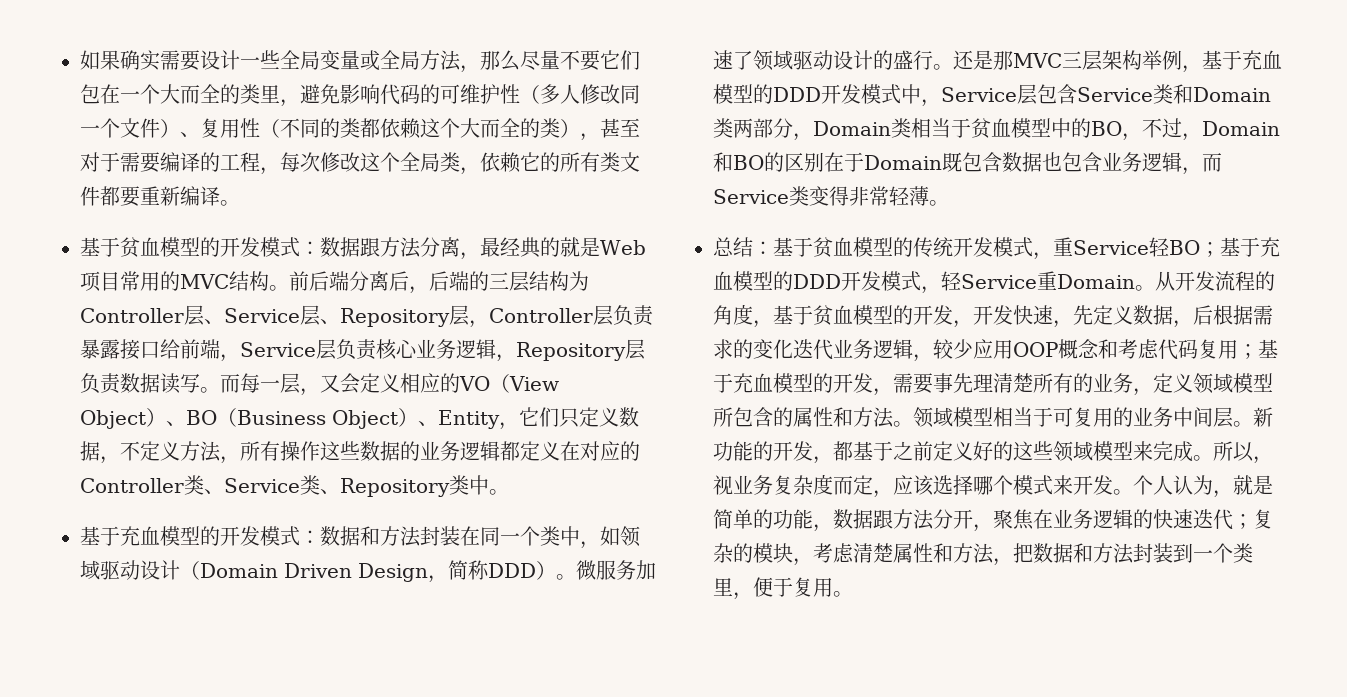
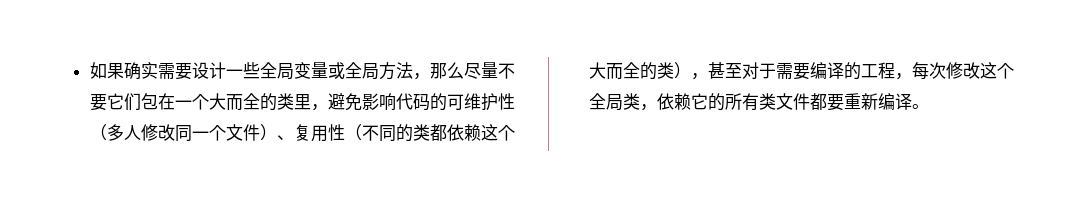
- 基于贫血模型的开发模式：数据跟方法分离，最经典的就是Web项目常用的MVC结构。前后端分离后，后端的三层结构为Controller层、Service层、Repository层，Controller层负责暴露接口给前端，Service层负责核心业务逻辑，Repository层负责数据读写。而每一层，又会定义相应的VO（View Object）、BO（Business Object）、Entity，它们只定义数据，不定义方法，所有操作这些数据的业务逻辑都定义在对应的Controller类、Service类、Repository类中。
- 基于充血模型的开发模式：数据和方法封装在同一个类中，如领域驱动设计（Domain Driven Design，简称DDD）。微服务加速了领域驱动设计的盛行。还是那MVC三层架构举例，基于充血模型的DDD开发模式中，Service层包含Service类和Domain类两部分，Domain类相当于贫血模型中的BO，不过，Domain和BO的区别在于Domain既包含数据也包含业务逻辑，而Service类变得非常轻薄。
- 总结：基于贫血模型的传统开发模式，重Service轻BO；基于充血模型的DDD开发模式，轻Service重Domain。从开发流程的角度，基于贫血模型的开发，开发快速，先定义数据，后根据需求的变化迭代业务逻辑，较少应用OOP概念和考虑代码复用；基于充血模型的开发，需要事先理清楚所有的业务，定义领域模型所包含的属性和方法。领域模型相当于可复用的业务中间层。新功能的开发，都基于之前定义好的这些领域模型来完成。所以，视业务复杂度而定，应该选择哪个模式来开发。个人认为，就是简单的功能，数据跟方法分开，聚焦在业务逻辑的快速迭代；复杂的模块，考虑清楚属性和方法，把数据和方法封装到一个类里，便于复用。

